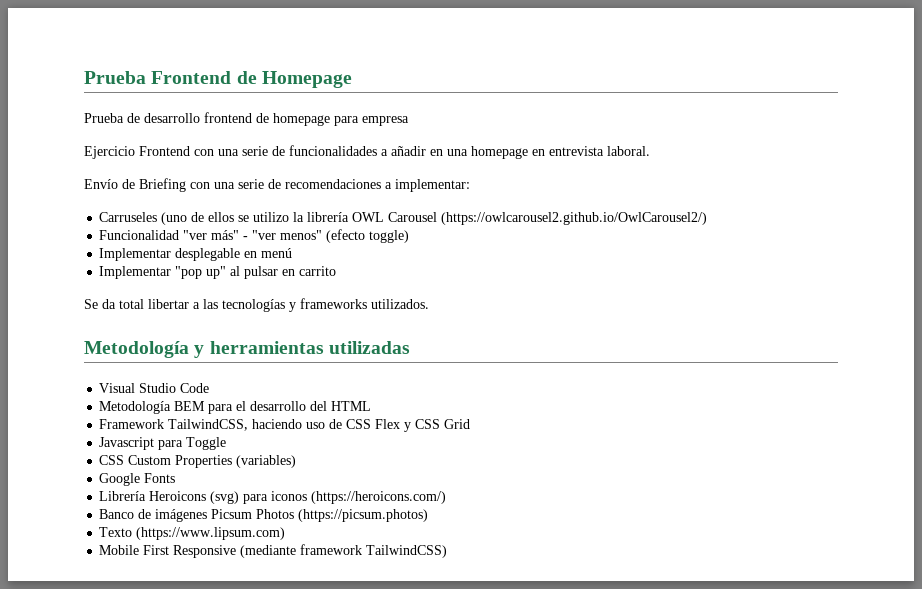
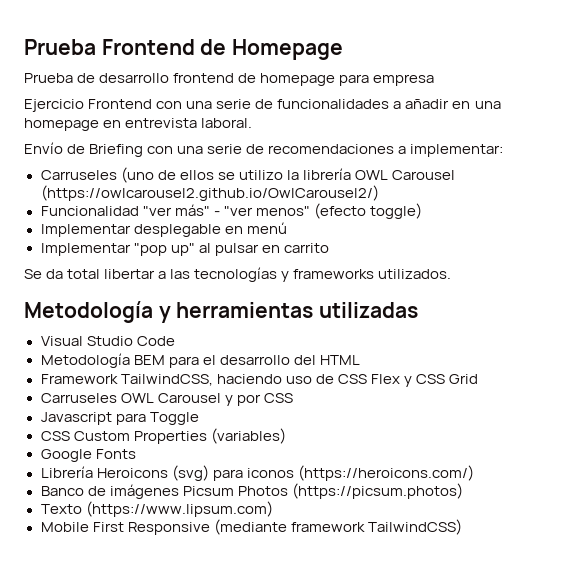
+ Carruseles OWL Carousel y por CSS

